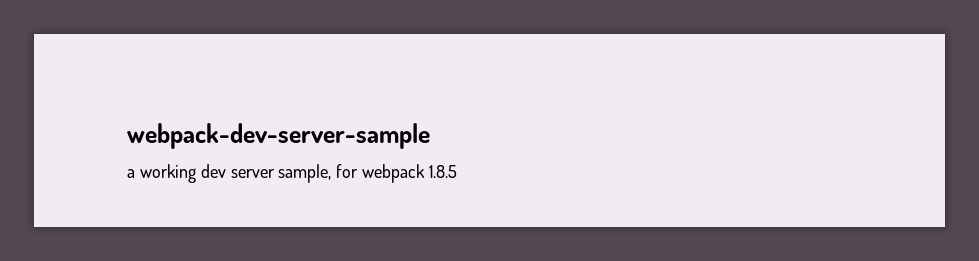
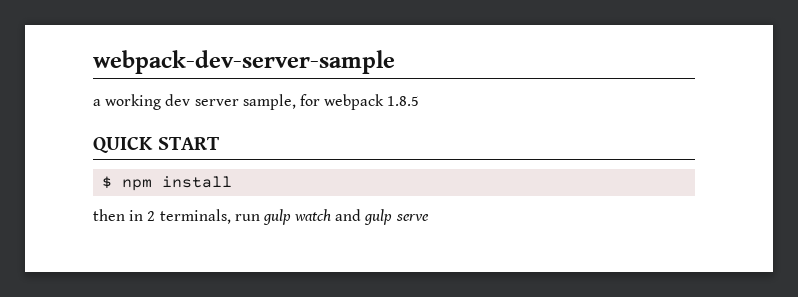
+ QUICK START
+ $ npm install
+ then in 2 terminals, run gulp watch and gulp serve

